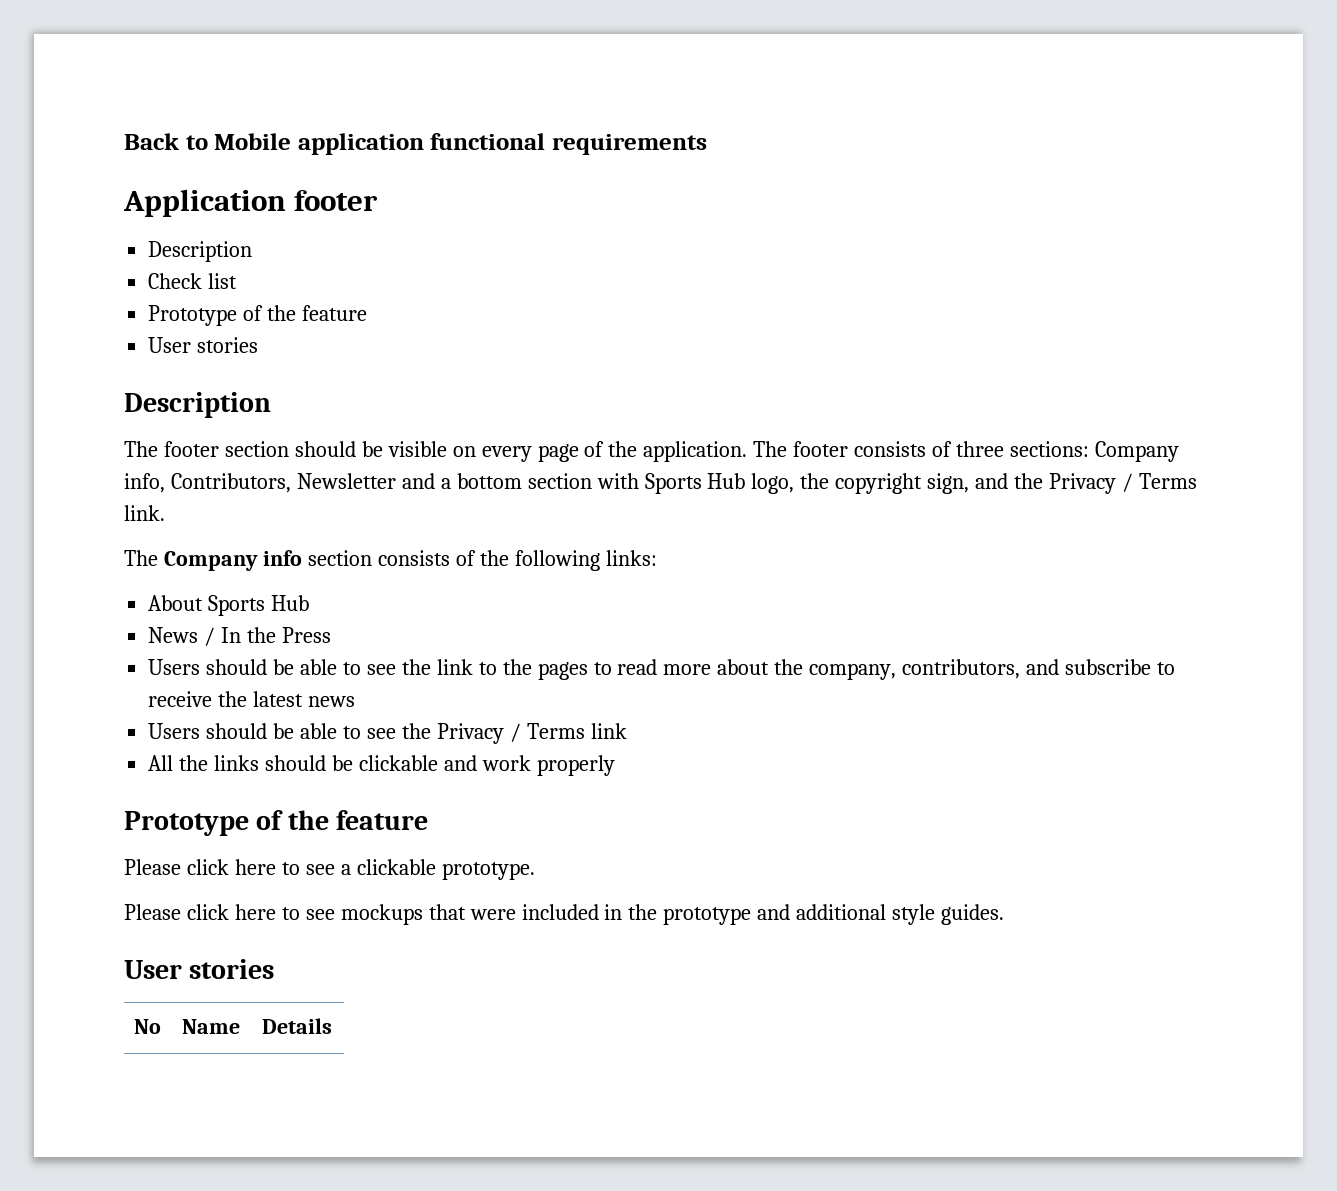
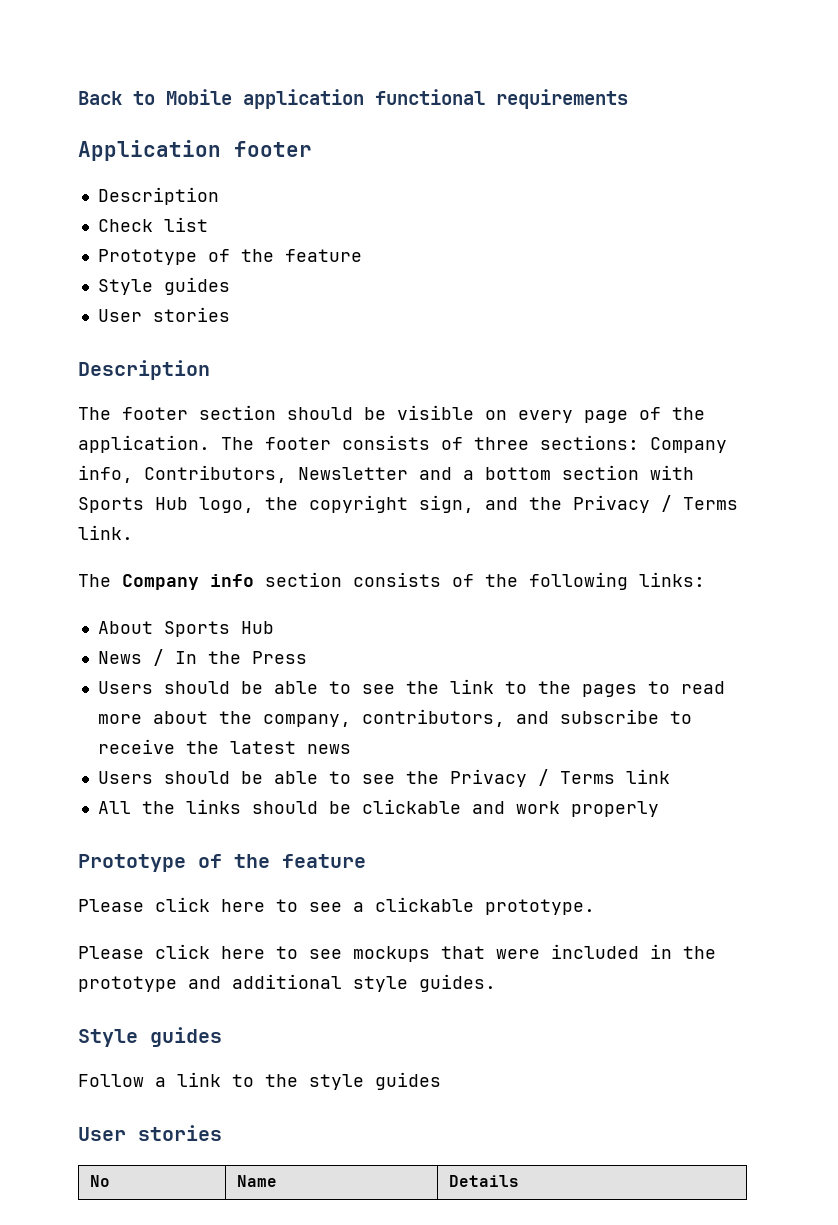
  Check list
  Prototype of the feature
+ Style guides
  Please click here to see mockups that were included in the prototype and additional style guides.
+ Style guides
+ Follow a link to the style guides

